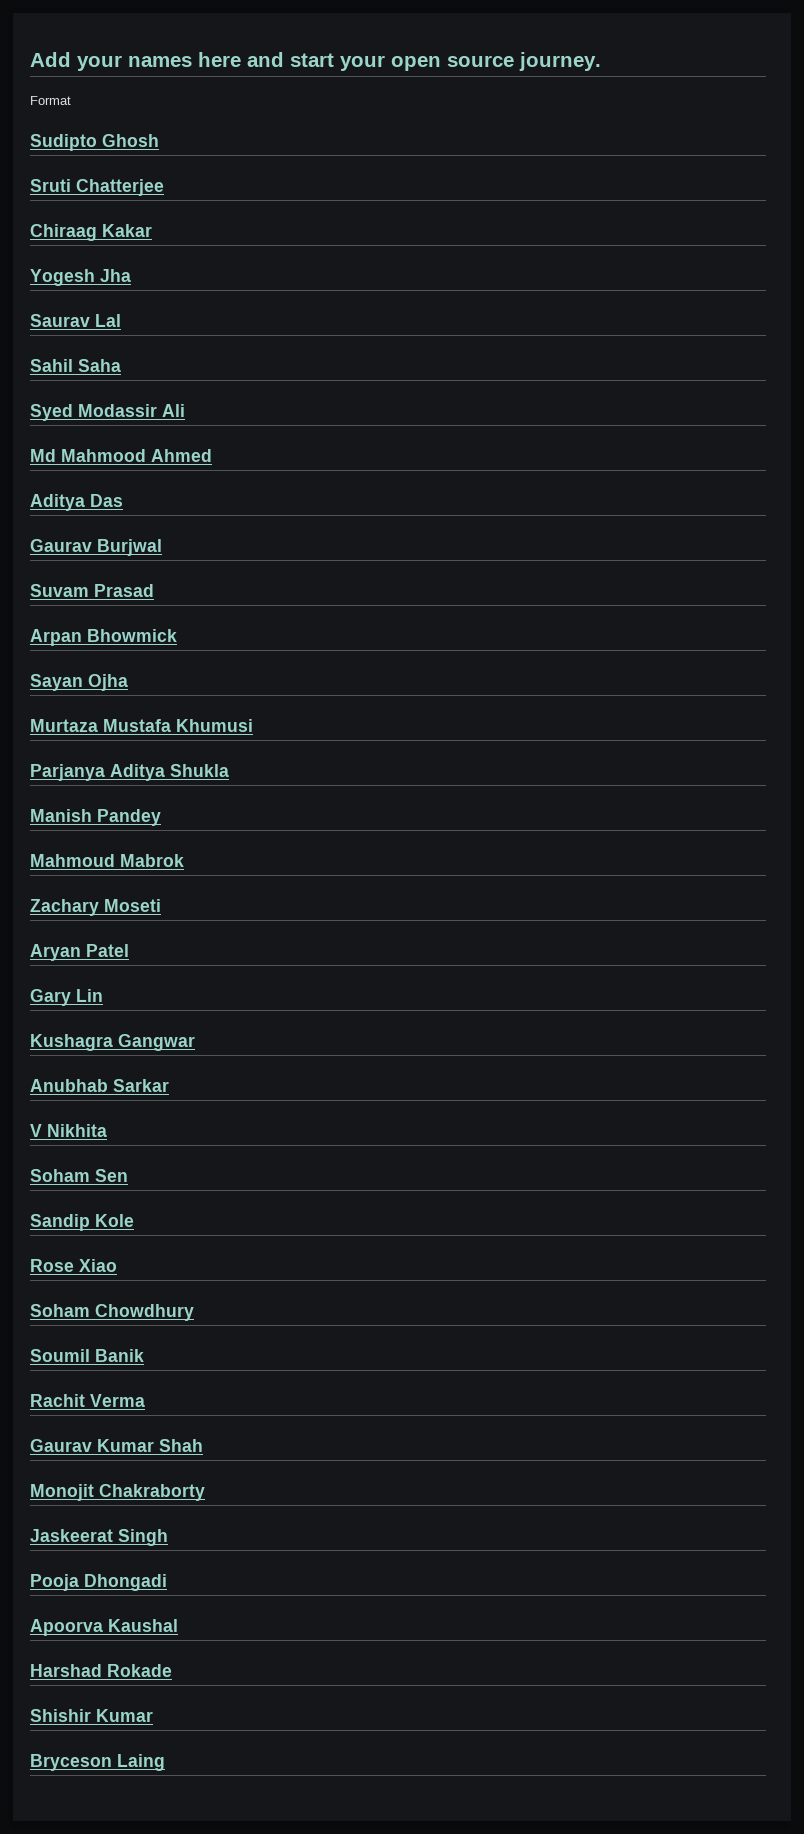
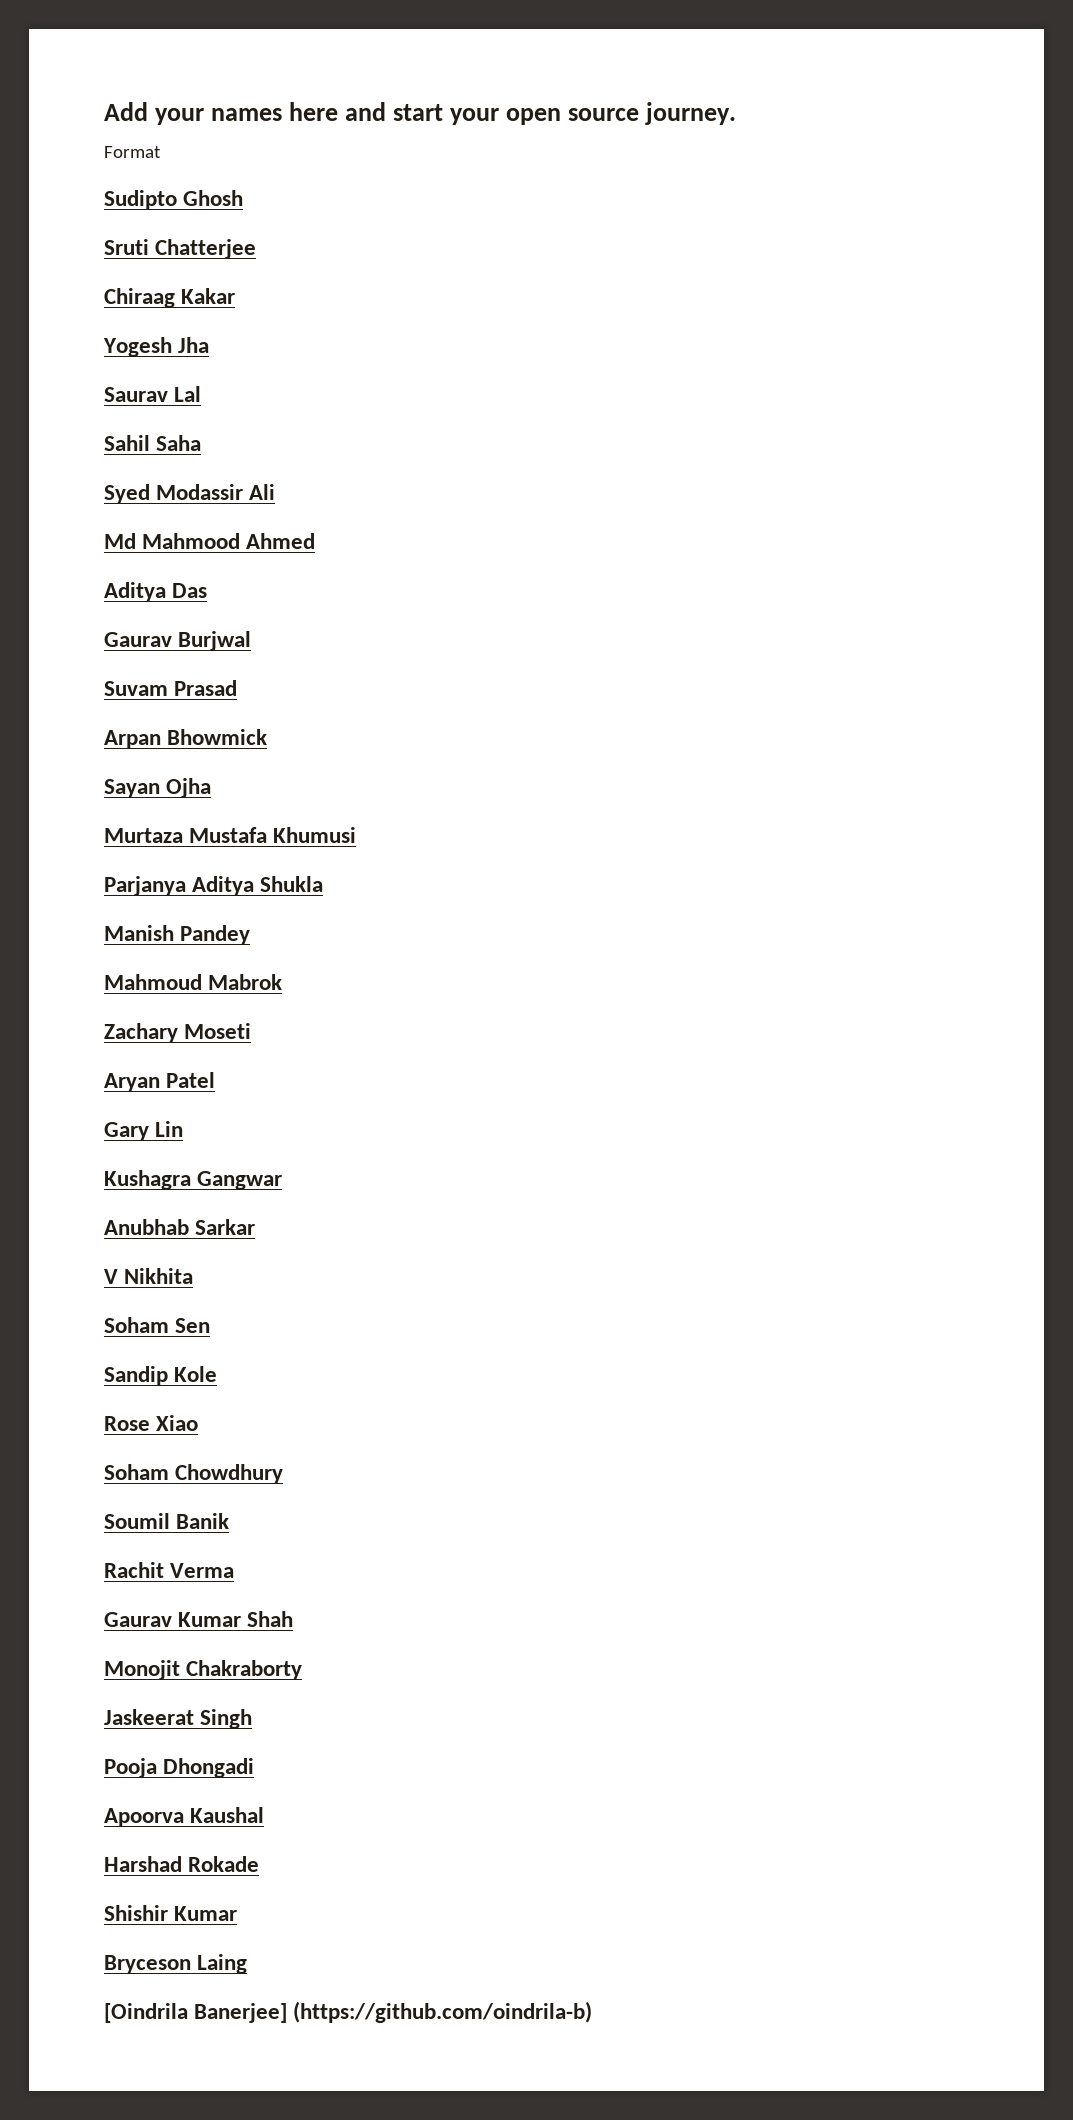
+ [Oindrila Banerjee] (https://github.com/oindrila-b)

